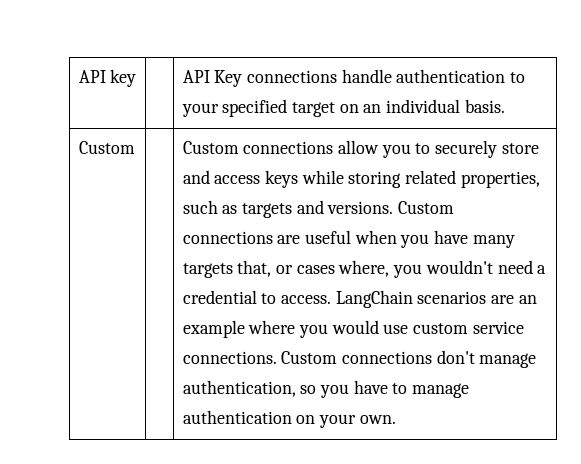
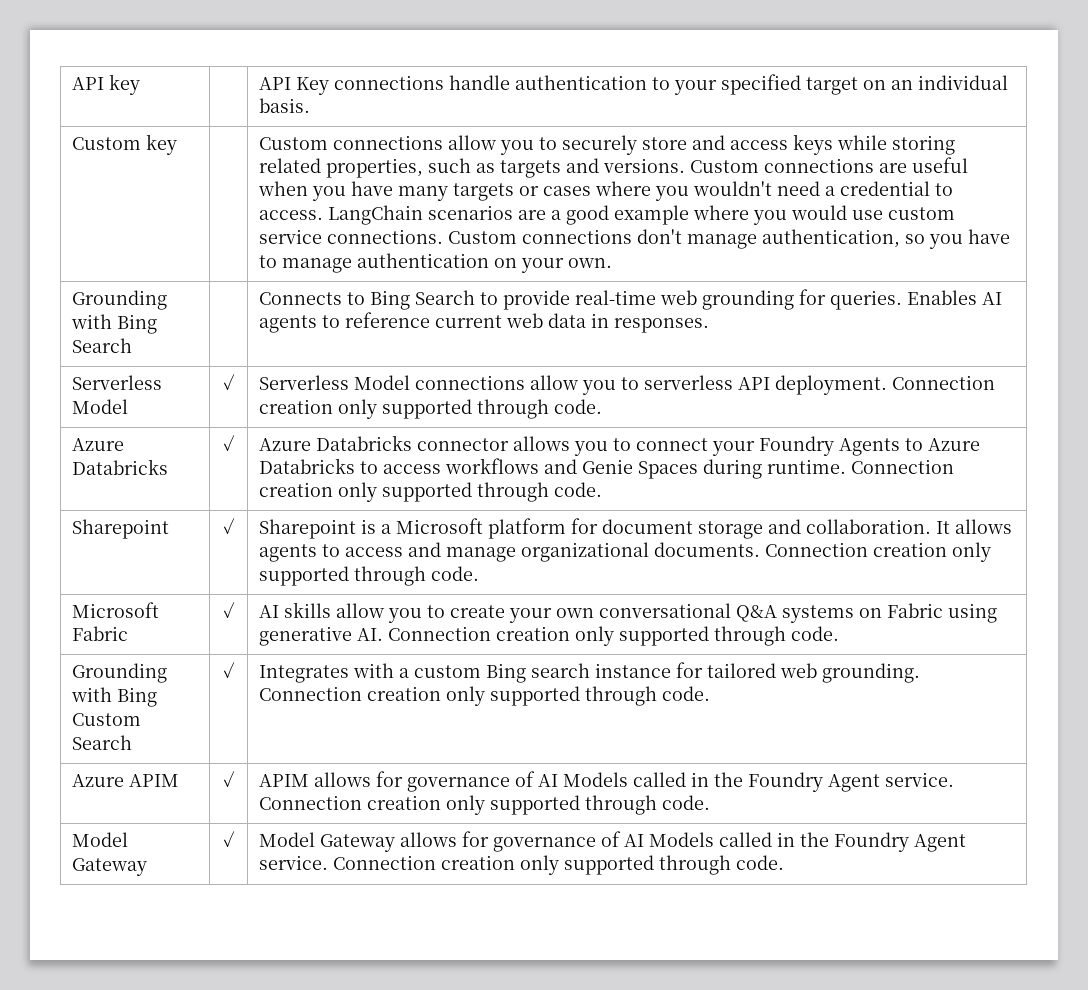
  API key | | API Key connections handle authentication to your specified target on an individual basis.
- Custom
+ Custom key
- Custom connections are useful when you have many targets that, or cases where, you wouldn't need a credential to access.
+ Custom connections are useful when you have many targets or cases where you wouldn't need a credential to access.
- LangChain scenarios are an example where you would use custom service connections.
+ LangChain scenarios are a good example where you would use custom service connections.
+ Grounding with Bing Search | | Connects to Bing Search to provide real-time web grounding for queries. Enables AI agents to reference current web data in responses.
+ Serverless Model | ✓ | Serverless Model connections allow you to serverless API deployment. Connection creation only supported through code.
+ Azure Databricks | ✓ | Azure Databricks connector allows you to connect your Foundry Agents to Azure Databricks to access workflows and Genie Spaces during runtime. Connection creation only supported through code.
+ Sharepoint | ✓ | Sharepoint is a Microsoft platform for document storage and collaboration. It allows agents to access and manage organizational documents. Connection creation only supported through code.
+ Microsoft Fabric | ✓ | AI skills allow you to create your own conversational Q&A systems on Fabric using generative AI. Connection creation only supported through code.
+ Grounding with Bing Custom Search | ✓ | Integrates with a custom Bing search instance for tailored web grounding. Connection creation only supported through code.
+ Azure APIM | ✓ | APIM allows for governance of AI Models called in the Foundry Agent service. Connection creation only supported through code.
+ Model Gateway | ✓ | Model Gateway allows for governance of AI Models called in the Foundry Agent service. Connection creation only supported through code.

